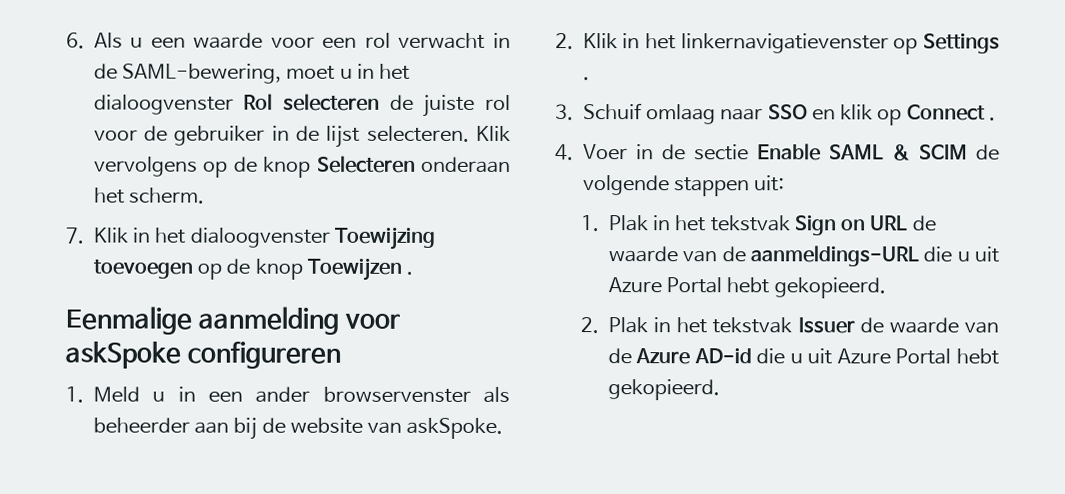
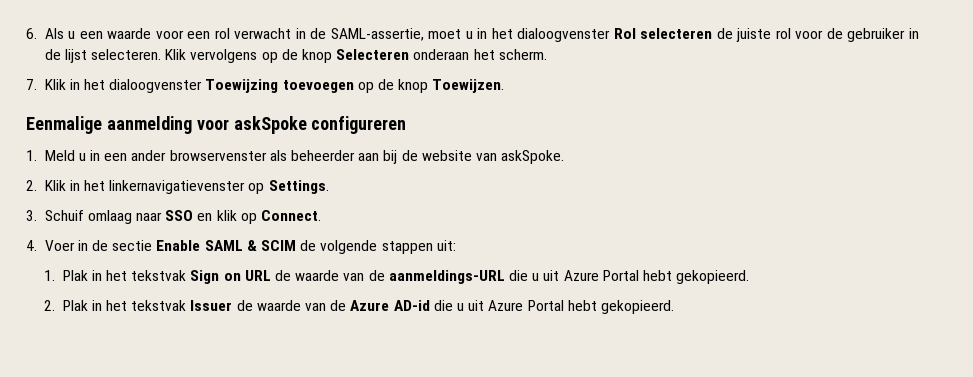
- 6. Als u een waarde voor een rol verwacht in de SAML-bewering, moet u in het dialoogvenster Rol selecteren de juiste rol voor de gebruiker in de lijst selecteren.
+ 6. Als u een waarde voor een rol verwacht in de SAML-assertie, moet u in het dialoogvenster Rol selecteren de juiste rol voor de gebruiker in de lijst selecteren.
- 7. Klik in het dialoogvenster Toewijzing toevoegen op de knop Toewijzen .
+ 7. Klik in het dialoogvenster Toewijzing toevoegen op de knop Toewijzen.
- 2. Klik in het linkernavigatievenster op Settings .
+ 2. Klik in het linkernavigatievenster op Settings.
- 3. Schuif omlaag naar SSO en klik op Connect .
+ 3. Schuif omlaag naar SSO en klik op Connect.

